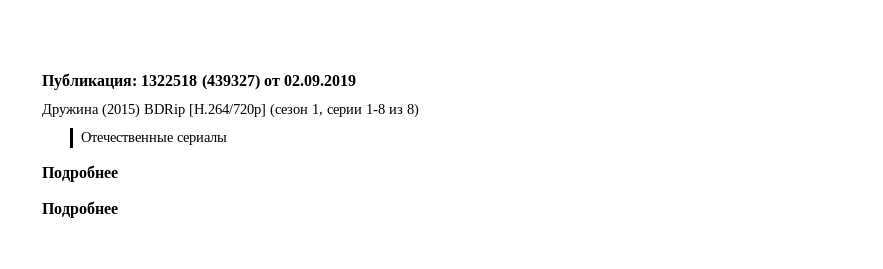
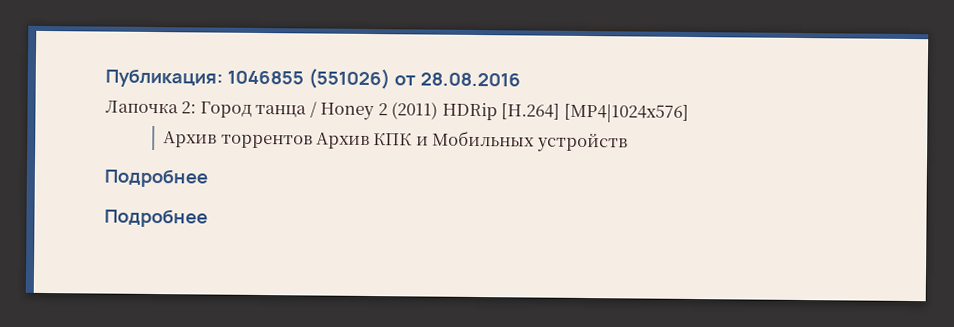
- Публикация: 1322518 (439327) от 02.09.2019
- Дружина (2015) BDRip [H.264/720p] (сезон 1, серии 1-8 из 8)
- Отечественные сериалы
+ Публикация: 1046855 (551026) от 28.08.2016
+ Лапочка 2: Город танца / Honey 2 (2011) HDRip [H.264] [MP4|1024x576]
+ Архив торрентов Архив КПК и Мобильных устройств

